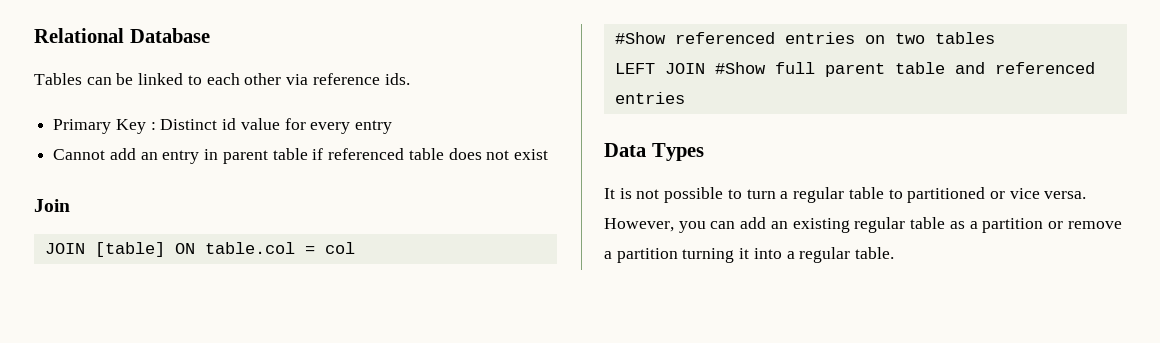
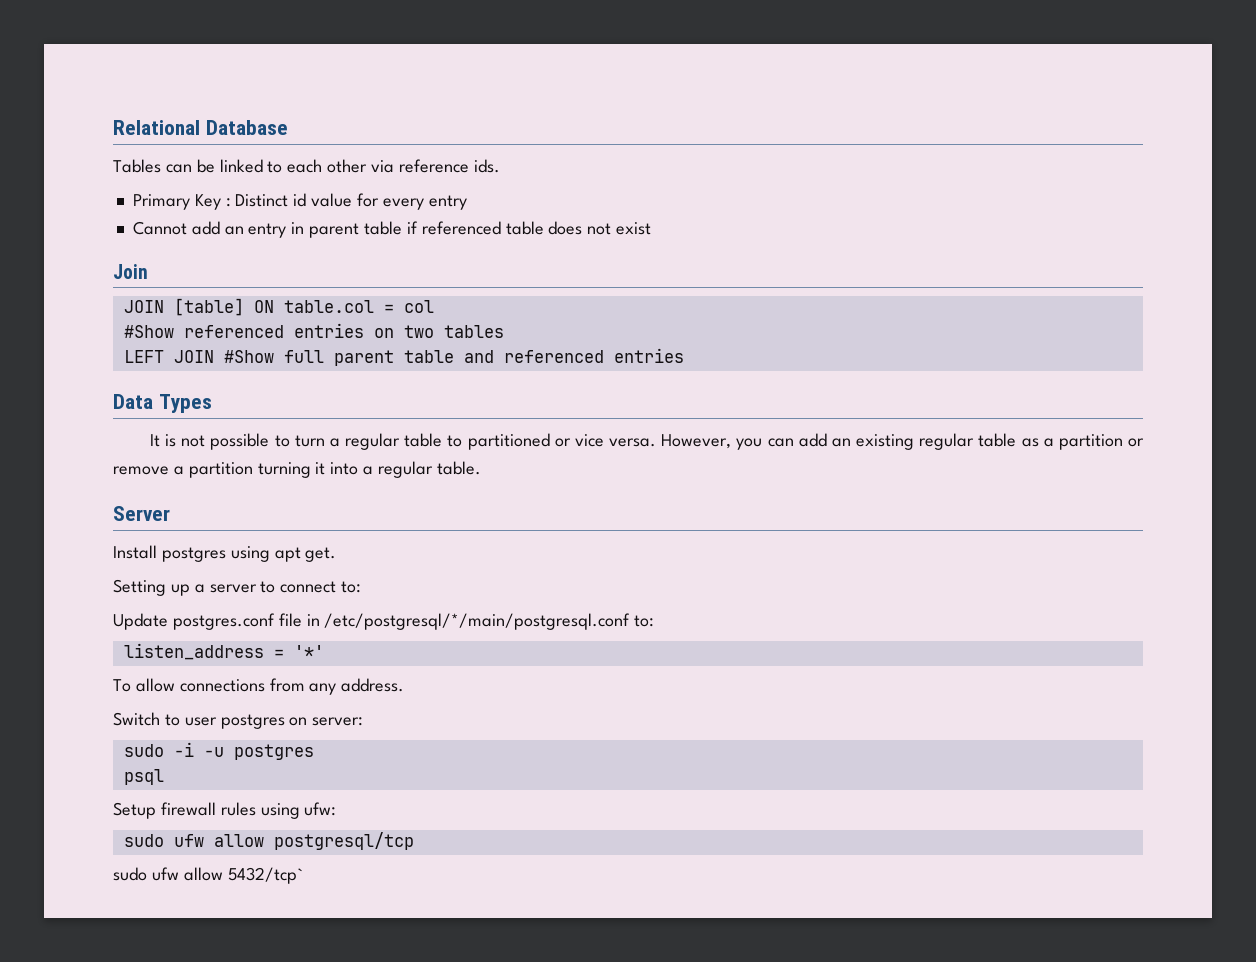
+ Server
+ Install postgres using apt get.
+ Setting up a server to connect to:
+ Update postgres.conf file in /etc/postgresql/*/main/postgresql.conf to:
+ listen_address = '*'
+ To allow connections from any address.
+ Switch to user postgres on server:
+ sudo -i -u postgres
+ psql
+ Setup firewall rules using ufw:
+ sudo ufw allow postgresql/tcp
+ sudo ufw allow 5432/tcp`

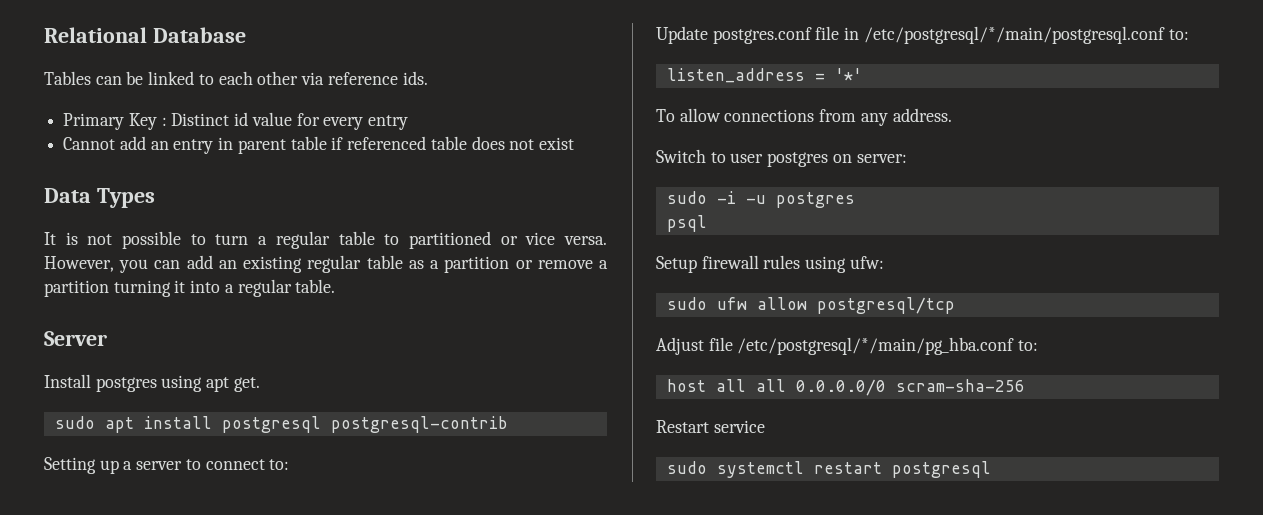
- Join
- JOIN [table] ON table.col = col
- #Show referenced entries on two tables
- LEFT JOIN #Show full parent table and referenced entries
+ sudo apt install postgresql postgresql-contrib
- sudo ufw allow 5432/tcp`
+ Adjust file /etc/postgresql/*/main/pg_hba.conf to:
+ host all all 0.0.0.0/0 scram-sha-256
+ Restart service
+ sudo systemctl restart postgresql

